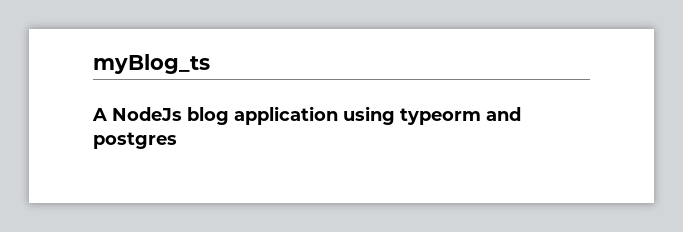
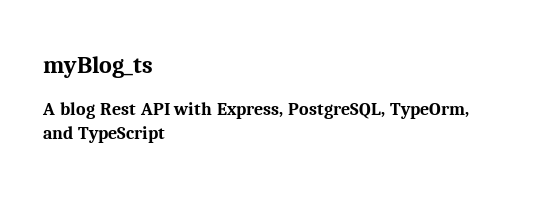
- A NodeJs blog application using typeorm and postgres
+ A blog Rest API with Express, PostgreSQL, TypeOrm, and TypeScript

